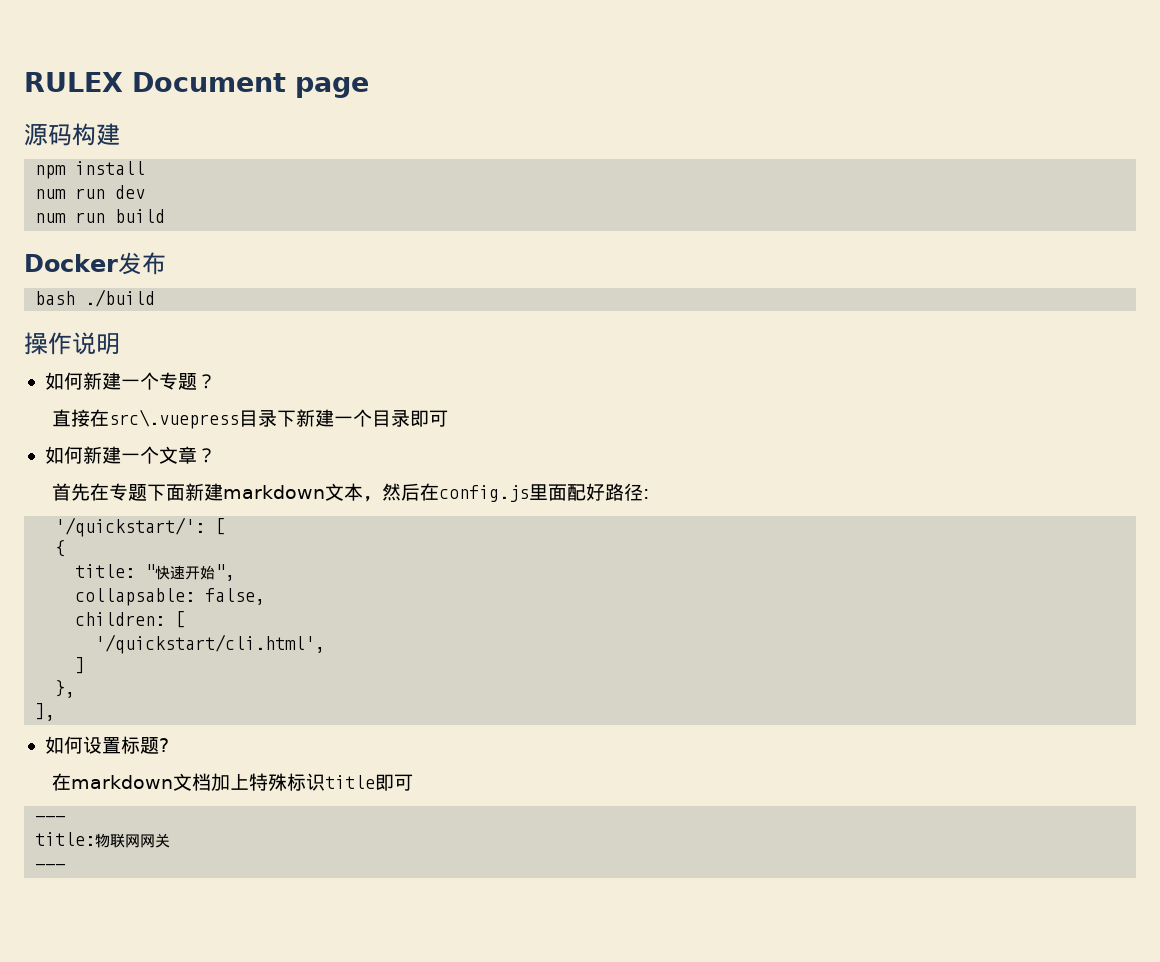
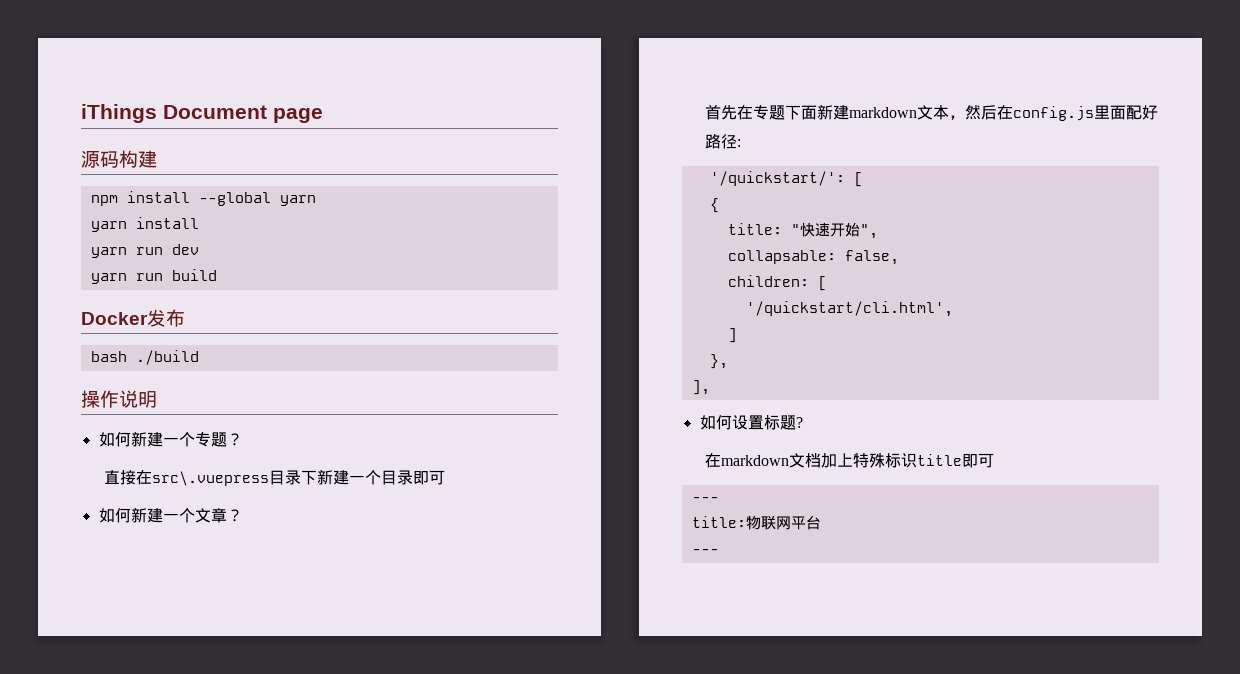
- RULEX Document page
+ iThings Document page
- npm install
- num run dev
+ npm install --global yarn
+ yarn install
+ yarn run dev
- num run build
+ yarn run build
- title:物联网网关
+ title:物联网平台

